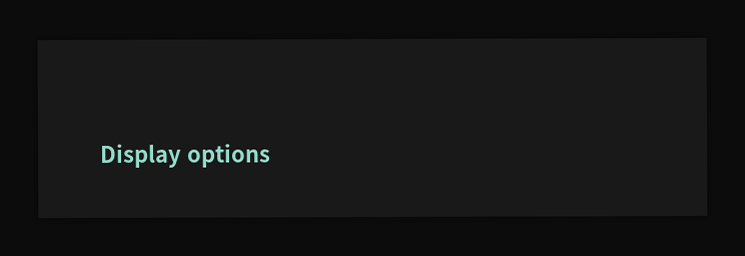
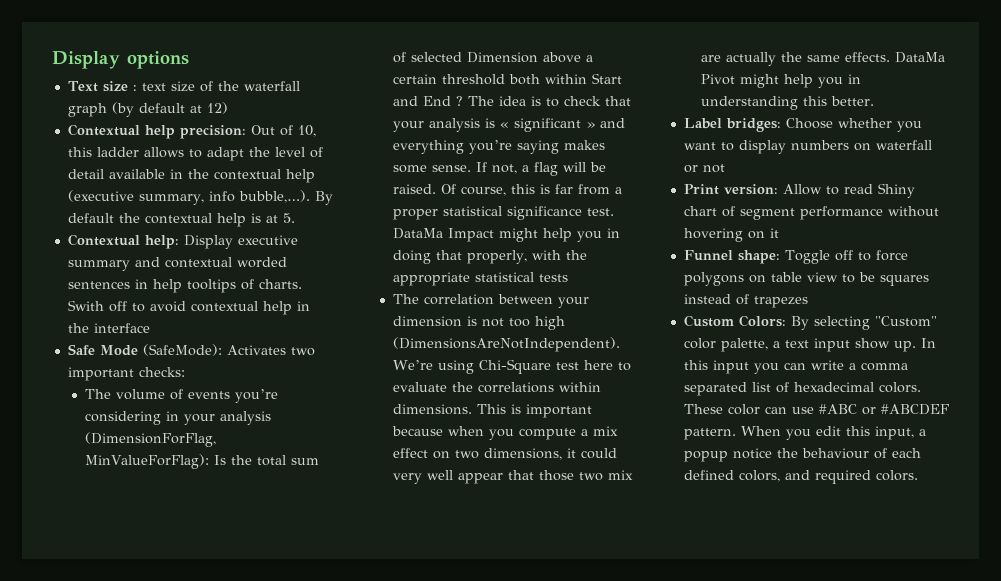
+ Text size : text size of the waterfall graph (by default at 12)
+ Contextual help precision: Out of 10, this ladder allows to adapt the level of detail available in the contextual help (executive summary, info bubble,…). By default the contextual help is at 5.
+ Contextual help: Display executive summary and contextual worded sentences in help tooltips of charts. Swith off to avoid contextual help in the interface
+ Safe Mode (SafeMode): Activates two important checks:
+ The volume of events you’re considering in your analysis (DimensionForFlag, MinValueForFlag): Is the total sum of selected Dimension above a certain threshold both within Start and End ? The idea is to check that your analysis is « significant » and everything you’re saying makes some sense. If not, a flag will be raised. Of course, this is far from a proper statistical significance test. DataMa Impact might help you in doing that properly, with the appropriate statistical tests
+ The correlation between your dimension is not too high (DimensionsAreNotIndependent). We’re using Chi-Square test here to evaluate the correlations within dimensions. This is important because when you compute a mix effect on two dimensions, it could very well appear that those two mix are actually the same effects. DataMa Pivot might help you in understanding this better.
+ Label bridges: Choose whether you want to display numbers on waterfall or not
+ Print version: Allow to read Shiny chart of segment performance without hovering on it
+ Funnel shape: Toggle off to force polygons on table view to be squares instead of trapezes
+ Custom Colors: By selecting "Custom" color palette, a text input show up. In this input you can write a comma separated list of hexadecimal colors. These color can use #ABC or #ABCDEF pattern. When you edit this input, a popup notice the behaviour of each defined colors, and required colors.

